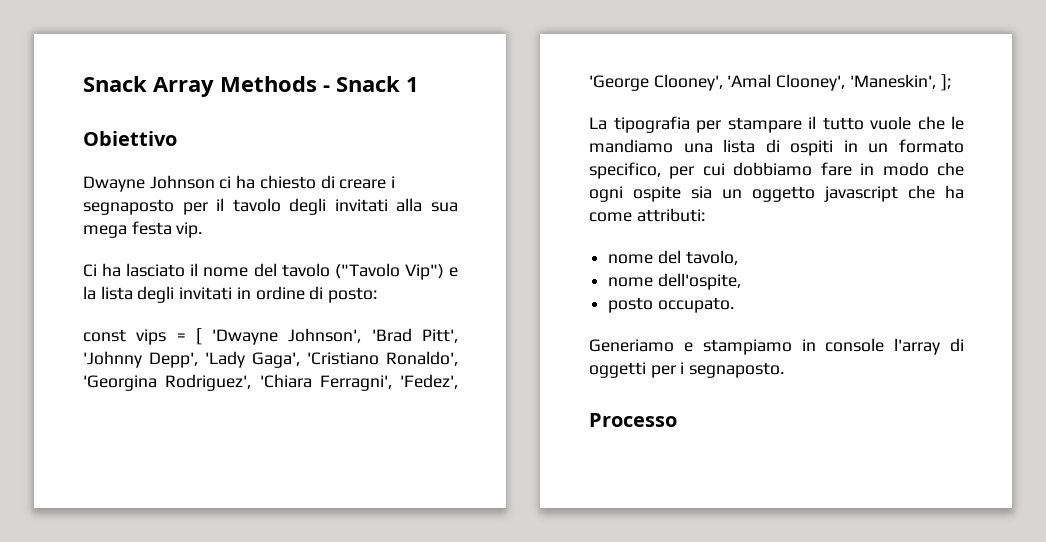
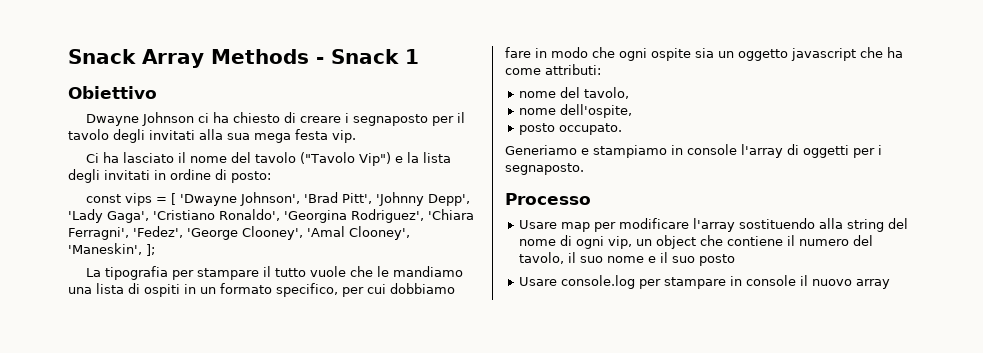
+ Usare map per modificare l'array sostituendo alla string del nome di ogni vip, un object che contiene il numero del tavolo, il suo nome e il suo posto
+ Usare console.log per stampare in console il nuovo array

